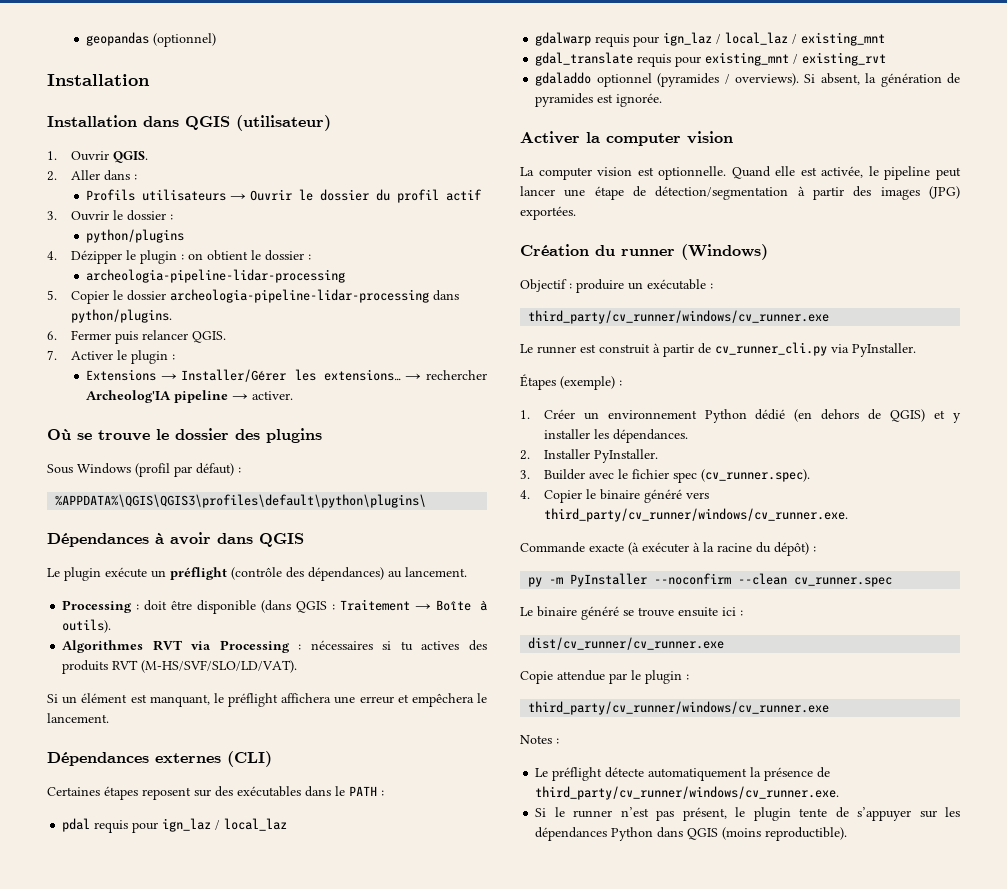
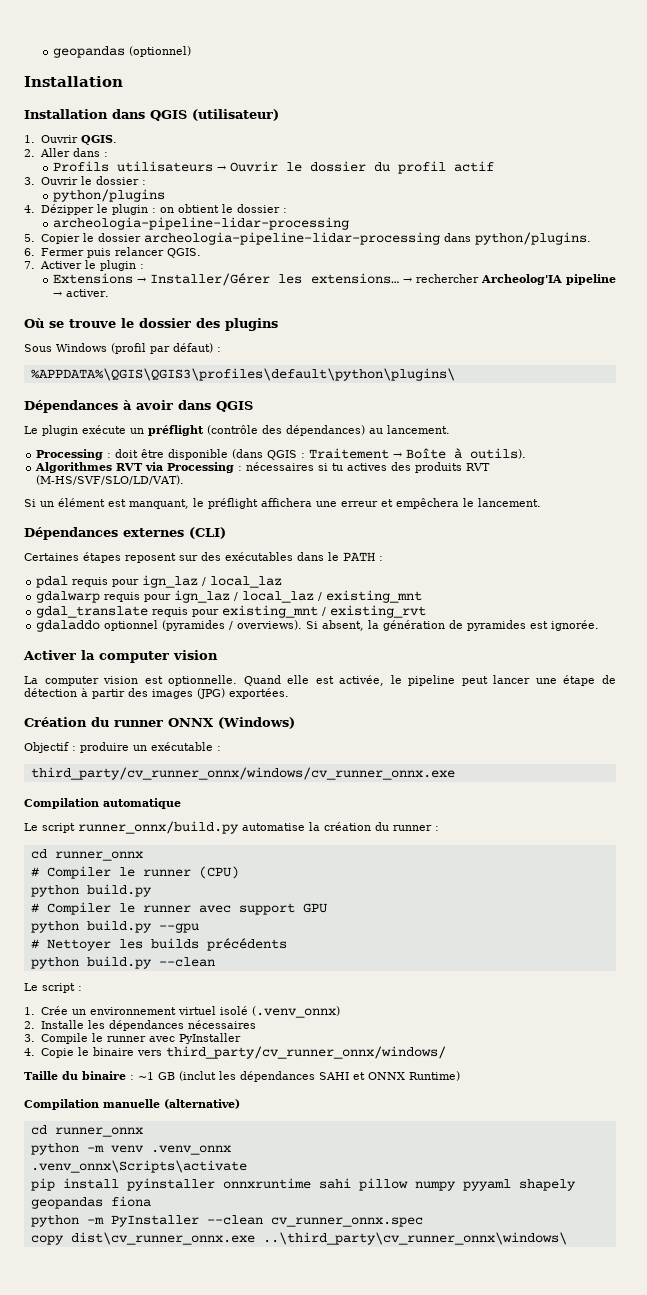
- Quand elle est activée, le pipeline peut lancer une étape de détection/segmentation à partir des images (JPG) exportées.
+ Quand elle est activée, le pipeline peut lancer une étape de détection à partir des images (JPG) exportées.
- Création du runner (Windows)
+ Création du runner ONNX (Windows)
  Objectif : produire un exécutable :
- third_party/cv_runner/windows/cv_runner.exe
- Le runner est construit à partir de cv_runner_cli.py via PyInstaller.
- Étapes (exemple) :
+ third_party/cv_runner_onnx/windows/cv_runner_onnx.exe
+ Compilation automatique
+ Le script runner_onnx/build.py automatise la création du runner :
+ cd runner_onnx
+ # Compiler le runner (CPU)
+ python build.py
+ # Compiler le runner avec support GPU
+ python build.py --gpu
+ # Nettoyer les builds précédents
+ python build.py --clean
+ Le script :
- 1. Créer un environnement Python dédié (en dehors de QGIS) et y installer les dépendances.
- 2. Installer PyInstaller.
- 3. Builder avec le fichier spec (cv_runner.spec).
- 4. Copier le binaire généré vers third_party/cv_runner/windows/cv_runner.exe.
- Commande exacte (à exécuter à la racine du dépôt) :
- py -m PyInstaller --noconfirm --clean cv_runner.spec
- Le binaire généré se trouve ensuite ici :
- dist/cv_runner/cv_runner.exe
- Copie attendue par le plugin :
- third_party/cv_runner/windows/cv_runner.exe
- Notes :
- Le préflight détecte automatiquement la présence de third_party/cv_runner/windows/cv_runner.exe.
- Si le runner n’est pas présent, le plugin tente de s’appuyer sur les dépendances Python dans QGIS (moins reproductible).
+ 1. Crée un environnement virtuel isolé (.venv_onnx)
+ 2. Installe les dépendances nécessaires
+ 3. Compile le runner avec PyInstaller
+ 4. Copie le binaire vers third_party/cv_runner_onnx/windows/
+ Taille du binaire : ~1 GB (inclut les dépendances SAHI et ONNX Runtime)
+ Compilation manuelle (alternative)
+ cd runner_onnx
+ python -m venv .venv_onnx
+ .venv_onnx\Scripts\activate
+ pip install pyinstaller onnxruntime sahi pillow numpy pyyaml shapely geopandas fiona
+ python -m PyInstaller --clean cv_runner_onnx.spec
+ copy dist\cv_runner_onnx.exe ..\third_party\cv_runner_onnx\windows\

